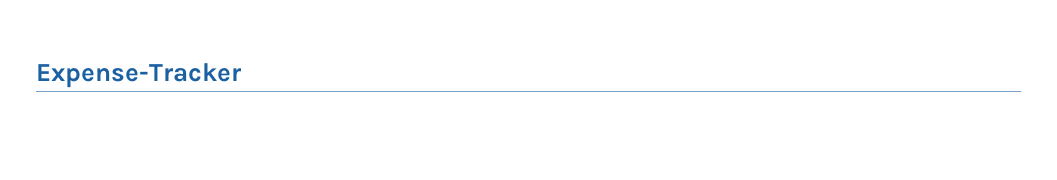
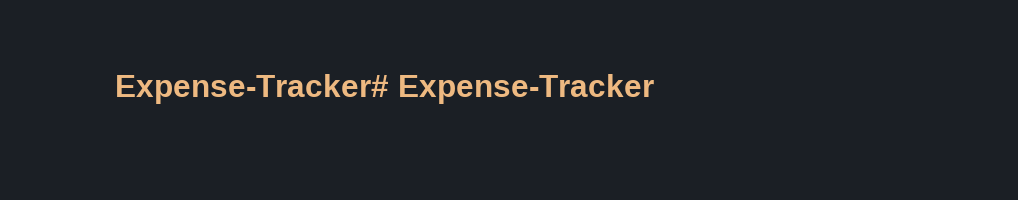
- Expense-Tracker
+ Expense-Tracker# Expense-Tracker

